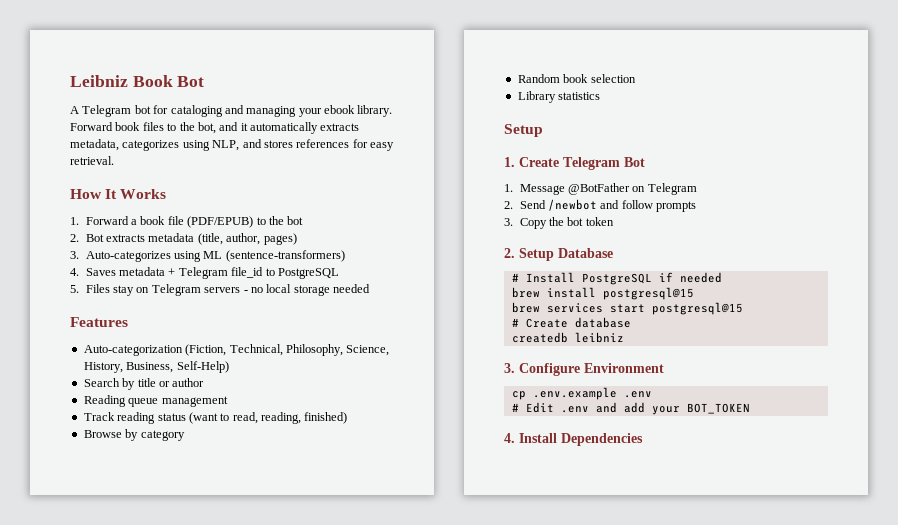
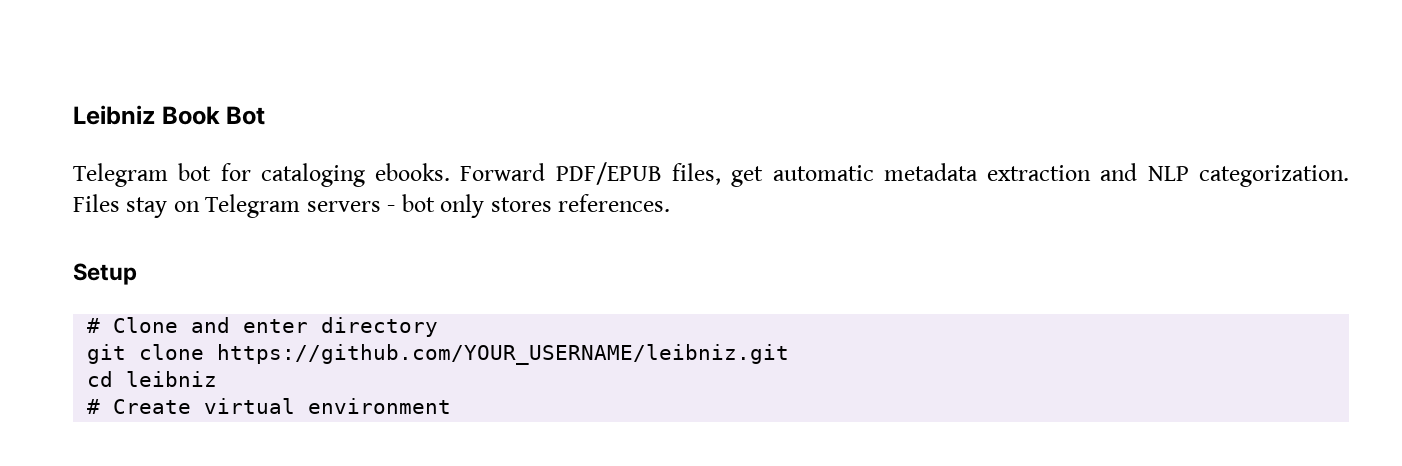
- A Telegram bot for cataloging and managing your ebook library. Forward book files to the bot, and it automatically extracts metadata, categorizes using NLP, and stores references for easy retrieval.
- How It Works
- 1. Forward a book file (PDF/EPUB) to the bot
- 2. Bot extracts metadata (title, author, pages)
- 3. Auto-categorizes using ML (sentence-transformers)
- 4. Saves metadata + Telegram file_id to PostgreSQL
- 5. Files stay on Telegram servers - no local storage needed
- Features
- Auto-categorization (Fiction, Technical, Philosophy, Science, History, Business, Self-Help)
- Search by title or author
- Reading queue management
- Track reading status (want to read, reading, finished)
- Browse by category
- Random book selection
- Library statistics
+ Telegram bot for cataloging ebooks. Forward PDF/EPUB files, get automatic metadata extraction and NLP categorization. Files stay on Telegram servers - bot only stores references.
  Setup
- 1. Create Telegram Bot
- 1. Message @BotFather on Telegram
- 2. Send /newbot and follow prompts
- 3. Copy the bot token
- 2. Setup Database
- # Install PostgreSQL if needed
- brew install postgresql@15
- brew services start postgresql@15
- # Create database
- createdb leibniz
- 3. Configure Environment
- cp .env.example .env
- # Edit .env and add your BOT_TOKEN
- 4. Install Dependencies
+ # Clone and enter directory
+ git clone https://github.com/YOUR_USERNAME/leibniz.git
+ cd leibniz
+ # Create virtual environment

